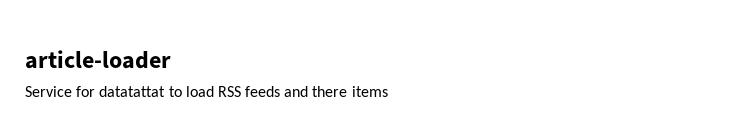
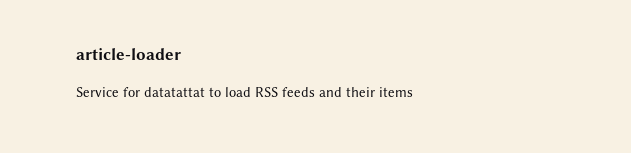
- Service for datatattat to load RSS feeds and there items
+ Service for datatattat to load RSS feeds and their items

